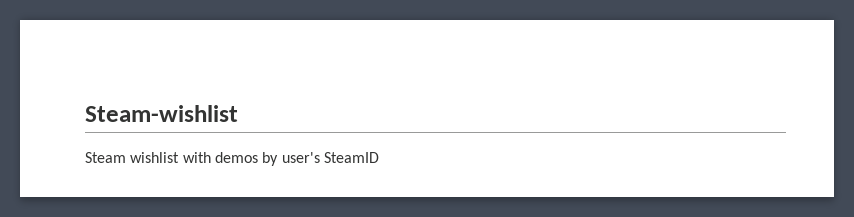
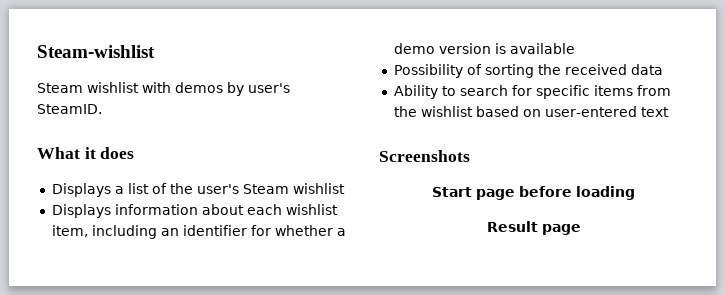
- Steam wishlist with demos by user's SteamID
+ Steam wishlist with demos by user's SteamID.
+ What it does
+ Displays a list of the user's Steam wishlist
+ Displays information about each wishlist item, including an identifier for whether a demo version is available
+ Possibility of sorting the received data
+ Ability to search for specific items from the wishlist based on user-entered text
+ Screenshots
+ Start page before loading
+ Result page

